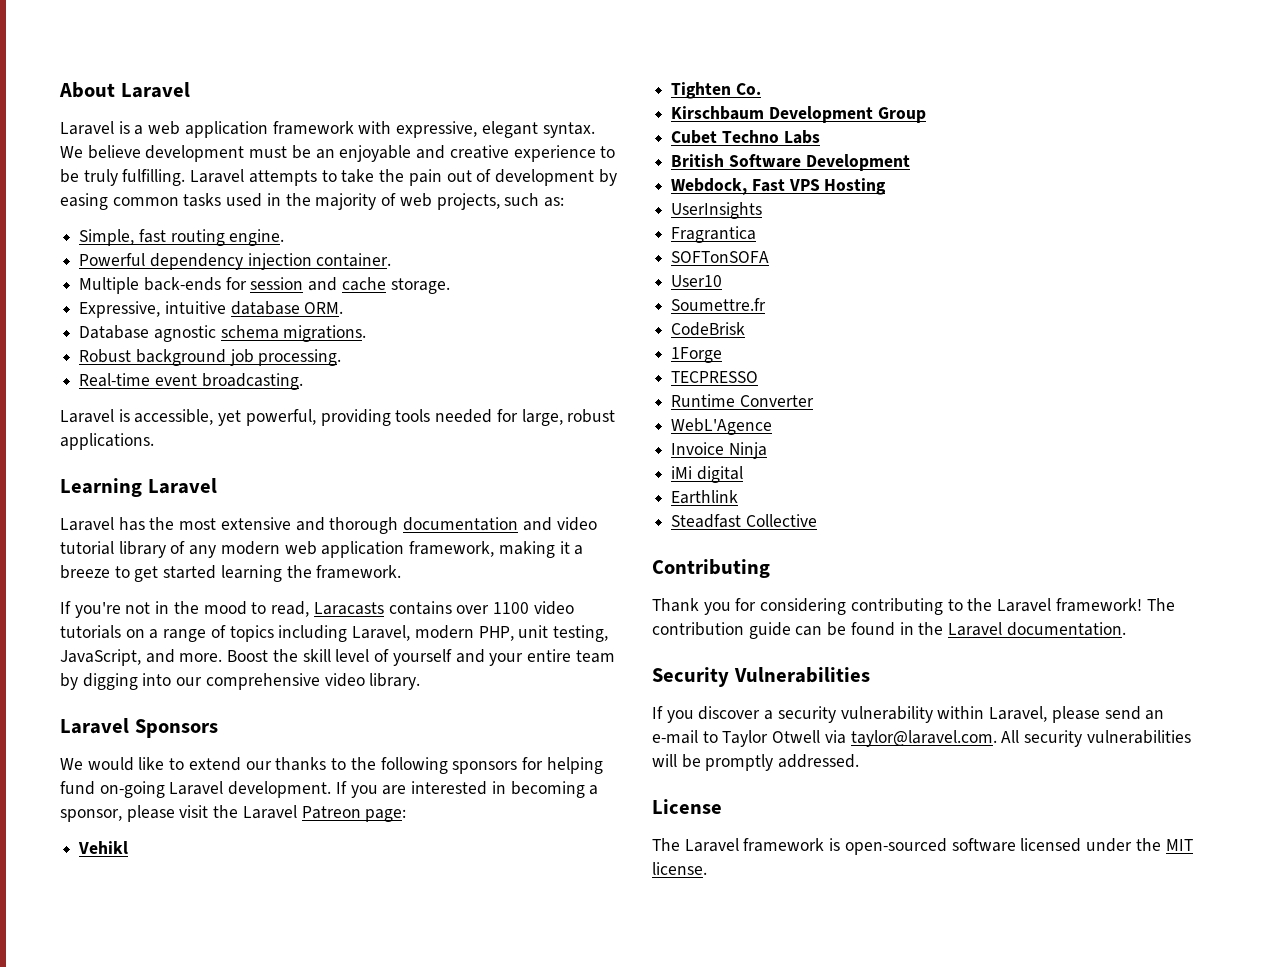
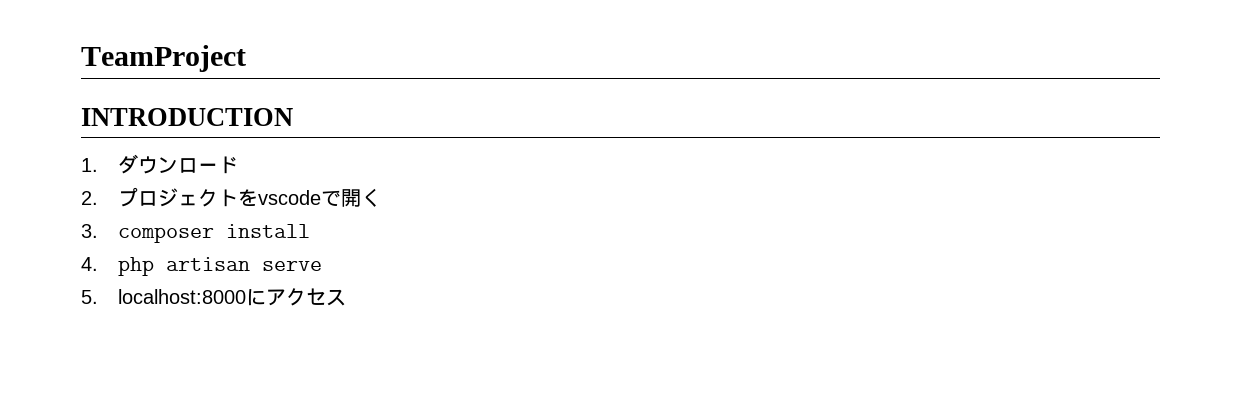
- About Laravel
- Laravel is a web application framework with expressive, elegant syntax. We believe development must be an enjoyable and creative experience to be truly fulfilling. Laravel attempts to take the pain out of development by easing common tasks used in the majority of web projects, such as:
- Simple, fast routing engine.
- Powerful dependency injection container.
- Multiple back-ends for session and cache storage.
- Expressive, intuitive database ORM.
- Database agnostic schema migrations.
- Robust background job processing.
- Real-time event broadcasting.
- Laravel is accessible, yet powerful, providing tools needed for large, robust applications.
- Learning Laravel
- Laravel has the most extensive and thorough documentation and video tutorial library of any modern web application framework, making it a breeze to get started learning the framework.
- If you're not in the mood to read, Laracasts contains over 1100 video tutorials on a range of topics including Laravel, modern PHP, unit testing, JavaScript, and more. Boost the skill level of yourself and your entire team by digging into our comprehensive video library.
- Laravel Sponsors
- We would like to extend our thanks to the following sponsors for helping fund on-going Laravel development. If you are interested in becoming a sponsor, please visit the Laravel Patreon page:
- Vehikl
- Tighten Co.
- Kirschbaum Development Group
- Cubet Techno Labs
- British Software Development
- Webdock, Fast VPS Hosting
- UserInsights
- Fragrantica
- SOFTonSOFA
- User10
- Soumettre.fr
- CodeBrisk
- 1Forge
- TECPRESSO
- Runtime Converter
- WebL'Agence
- Invoice Ninja
- iMi digital
- Earthlink
- Steadfast Collective
- Contributing
- Thank you for considering contributing to the Laravel framework! The contribution guide can be found in the Laravel documentation.
- Security Vulnerabilities
- If you discover a security vulnerability within Laravel, please send an e-mail to Taylor Otwell via taylor@laravel.com. All security vulnerabilities will be promptly addressed.
- License
- The Laravel framework is open-sourced software licensed under the MIT license.
+ TeamProject
+ INTRODUCTION
+ 1.ダウンロード
+ 2.プロジェクトをvscodeで開く
+ 3. composer install
+ 4. php artisan serve
+ 5. localhost:8000にアクセス

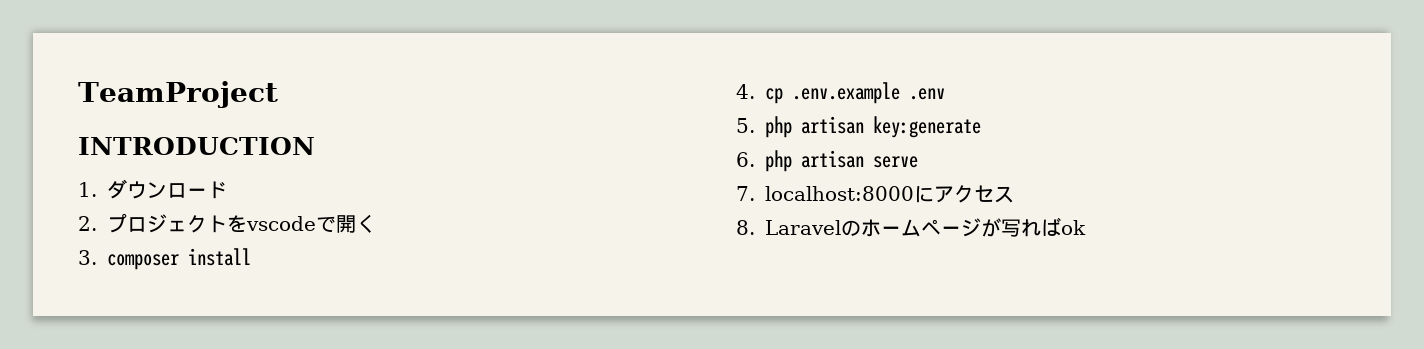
- 4. php artisan serve
+ 4. cp .env.example .env
+ 5. php artisan key:generate
+ 6. php artisan serve
- 5. localhost:8000にアクセス
+ 7. localhost:8000にアクセス
+ 8. Laravelのホームページが写ればok

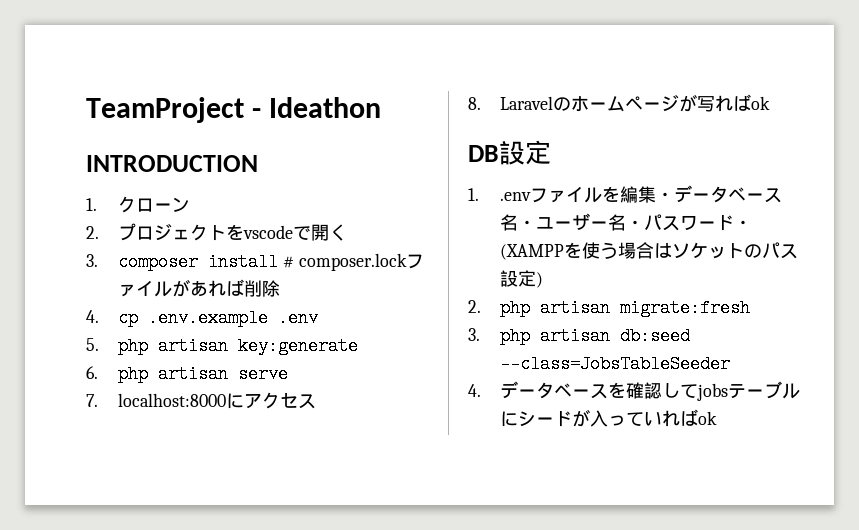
- TeamProject
+ TeamProject - Ideathon
- 1.ダウンロード
+ 1.クローン
- 3. composer install
+ 3. composer install # composer.lockファイルがあれば削除
+ DB設定
+ 1. .envファイルを編集・データベース名・ユーザー名・パスワード・(XAMPPを使う場合はソケットのパス設定)
+ 2. php artisan migrate:fresh
+ 3. php artisan db:seed --class=JobsTableSeeder
+ 4.データベースを確認してjobsテーブルにシードが入っていればok

